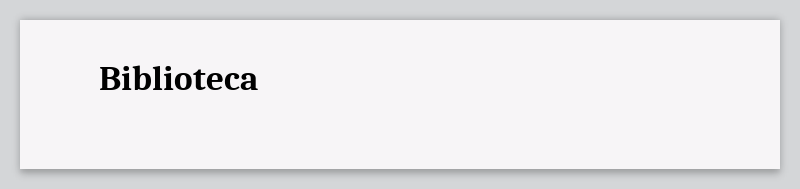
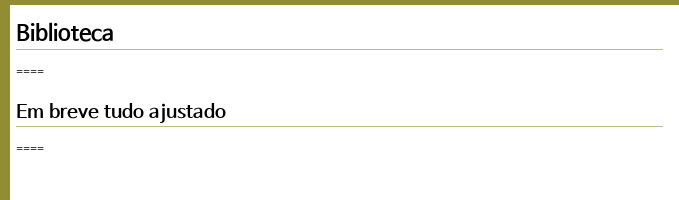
  Biblioteca
+ ====
+ Em breve tudo ajustado
+ ====

